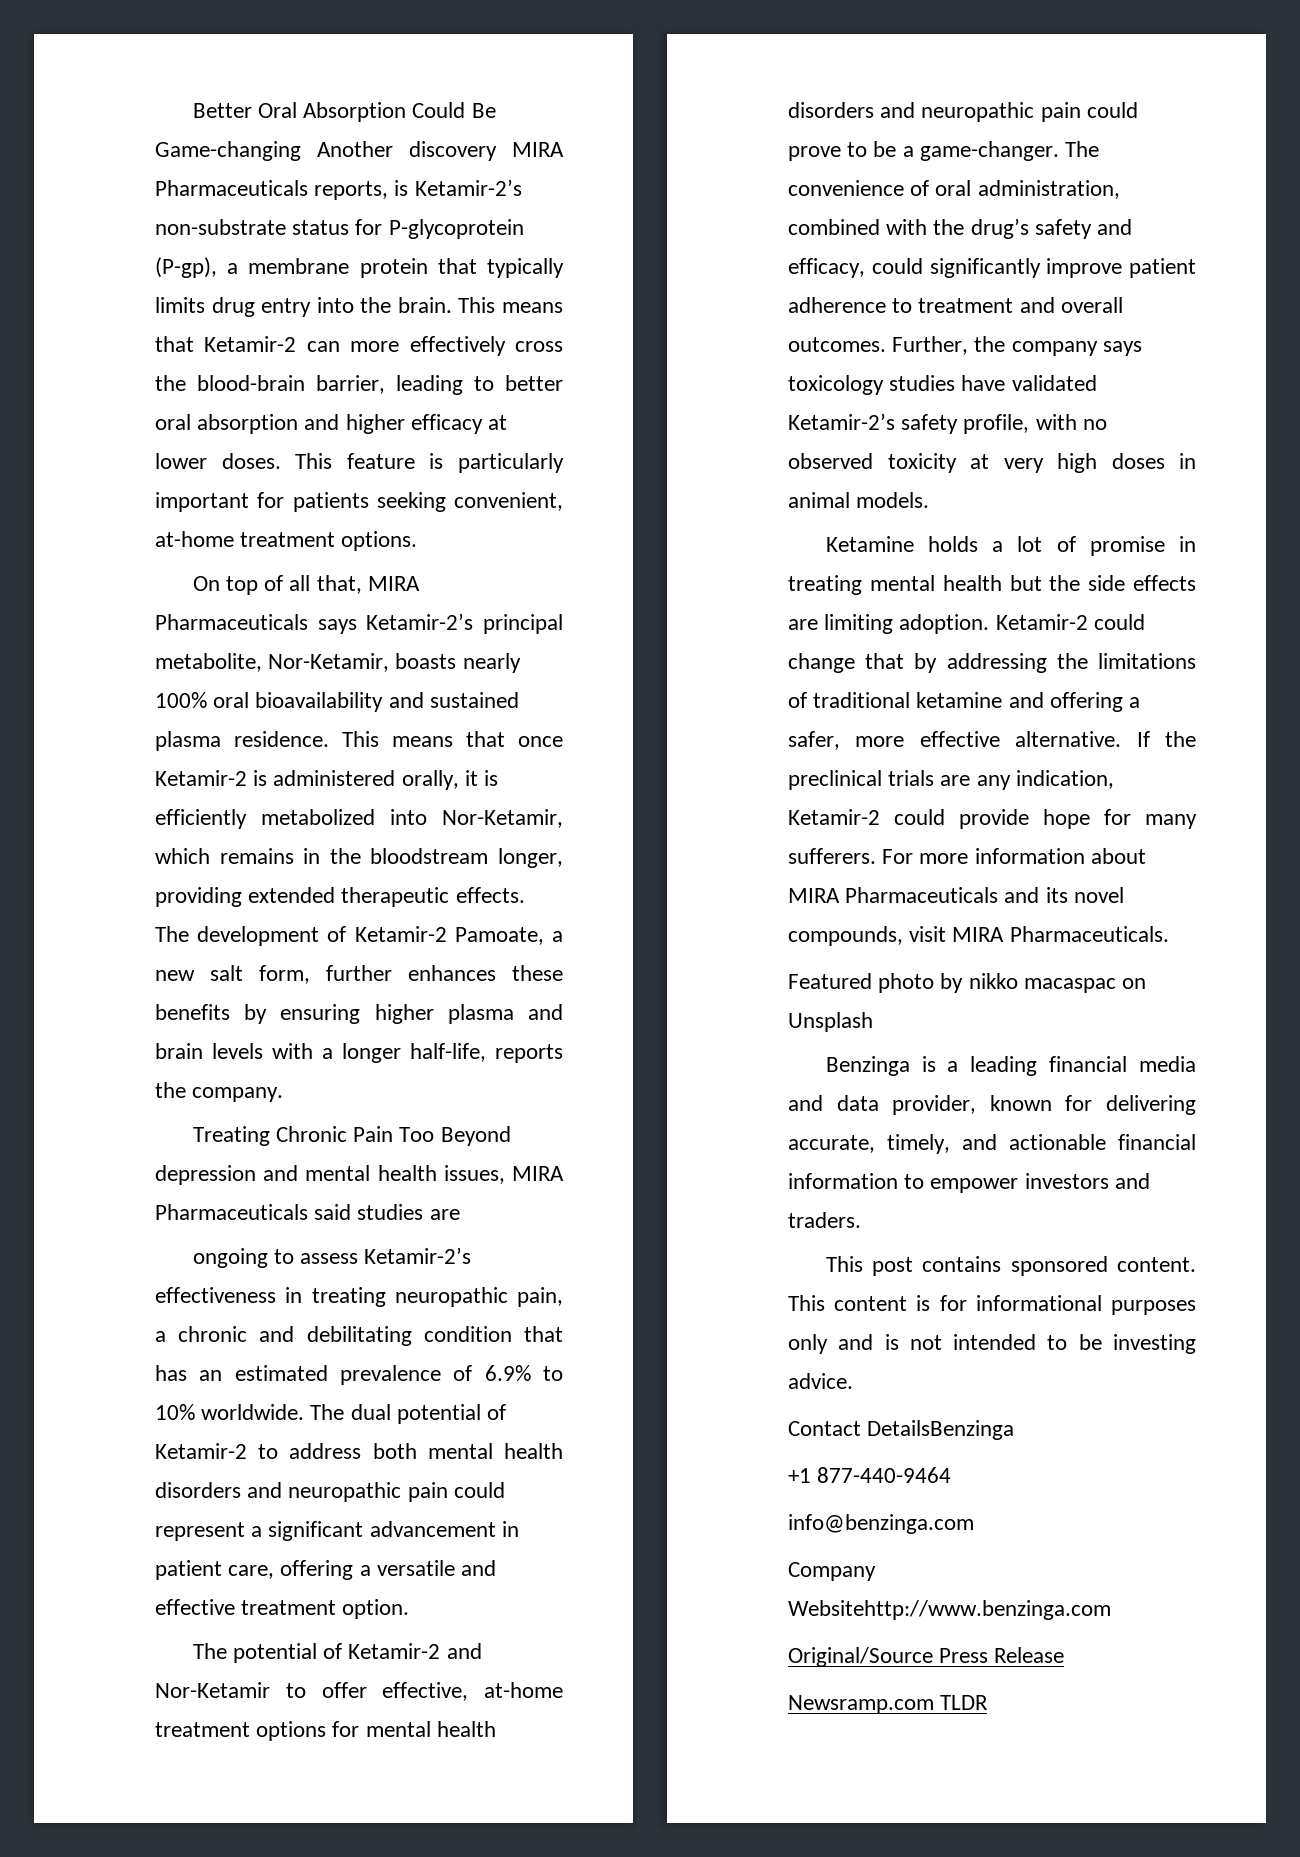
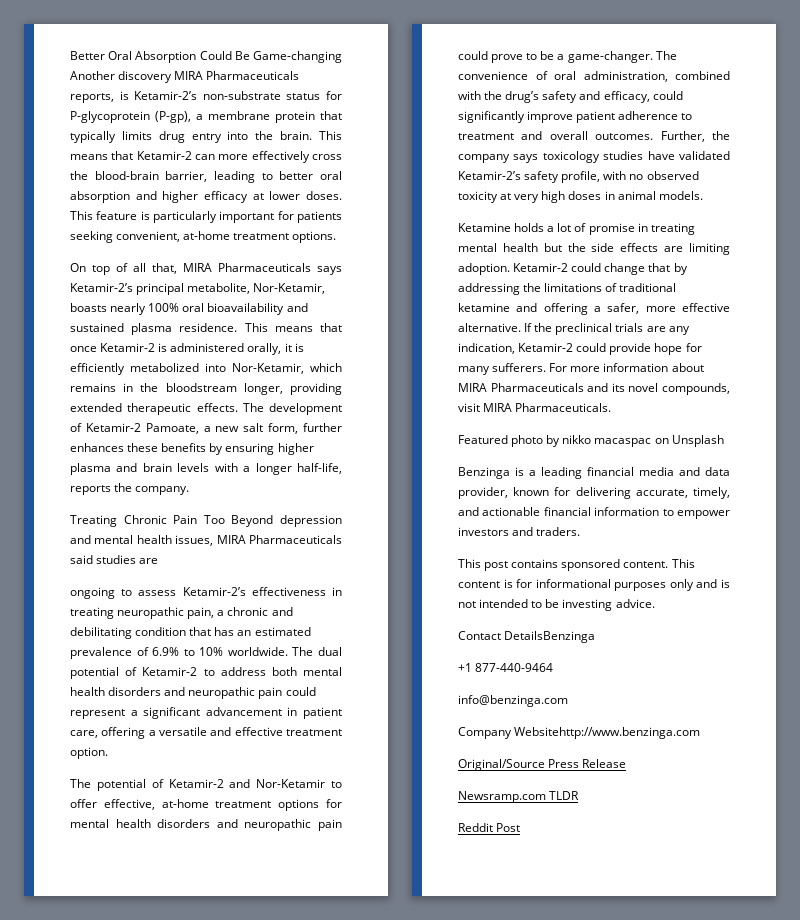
+ Reddit Post

